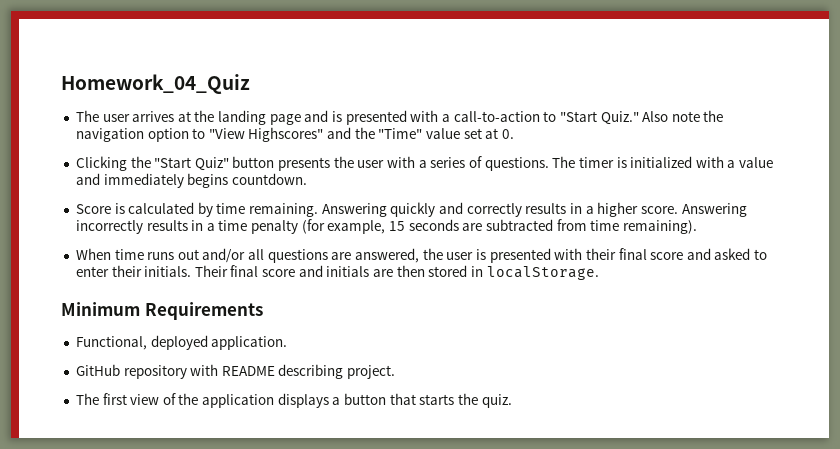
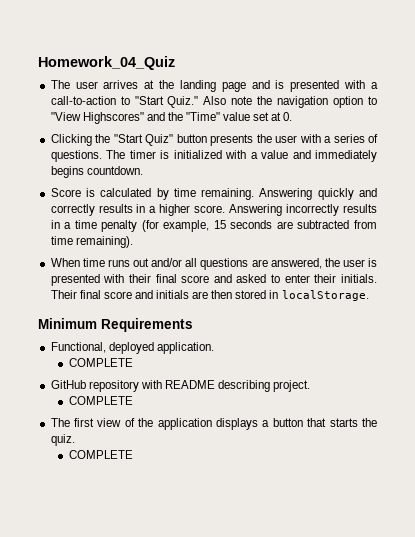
  Functional, deployed application.
+ COMPLETE
  GitHub repository with README describing project.
+ COMPLETE
  The first view of the application displays a button that starts the quiz.
+ COMPLETE

